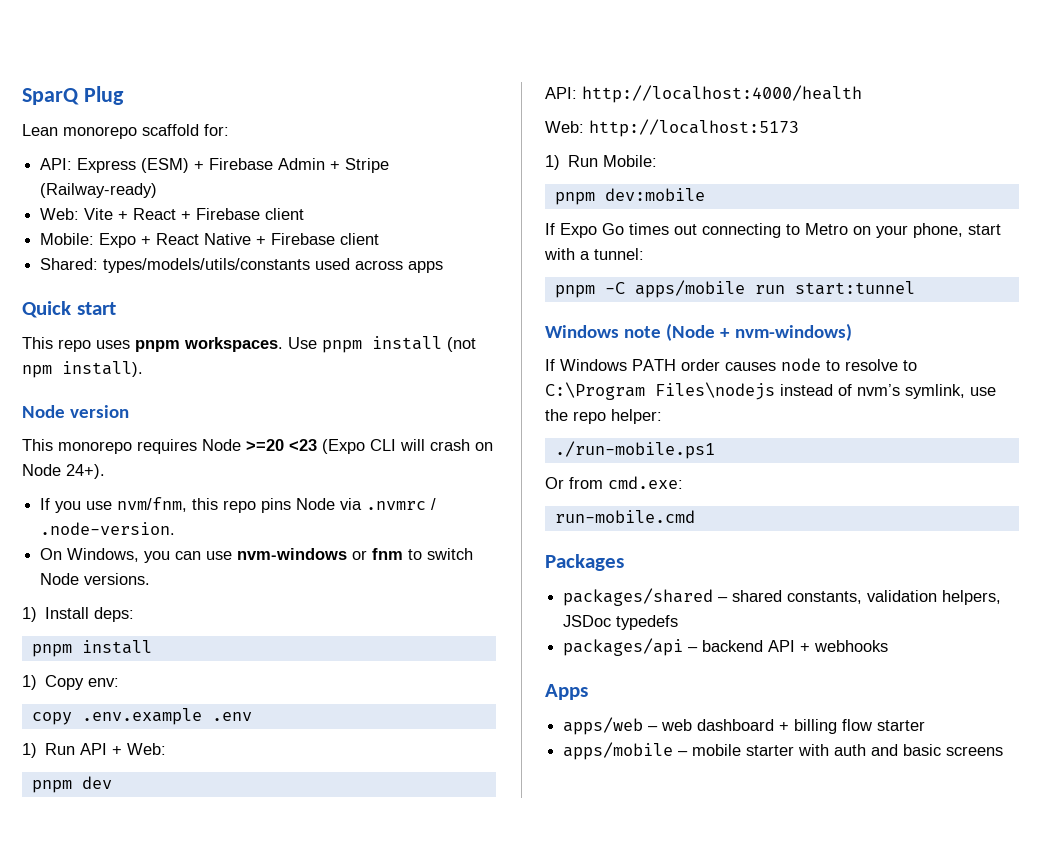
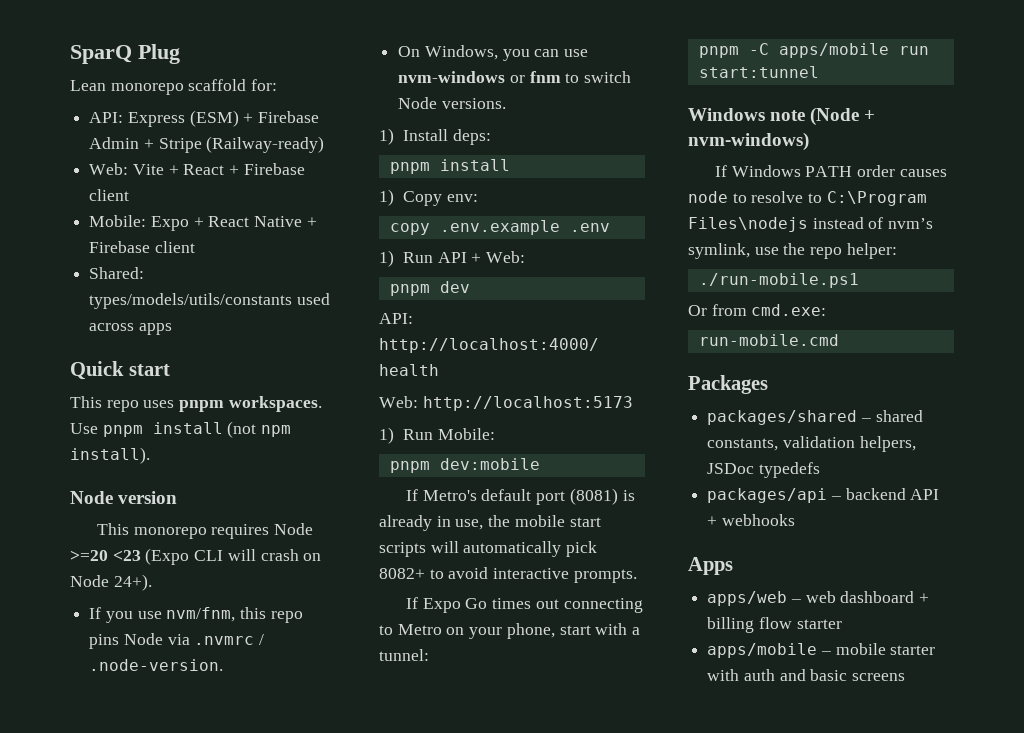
+ If Metro's default port (8081) is already in use, the mobile start scripts will automatically pick 8082+ to avoid interactive prompts.

